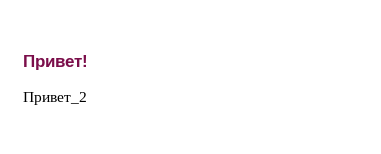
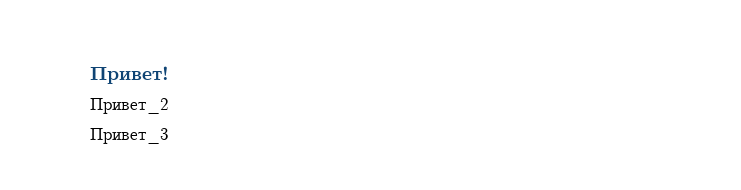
+ Привет_3

